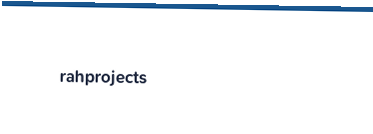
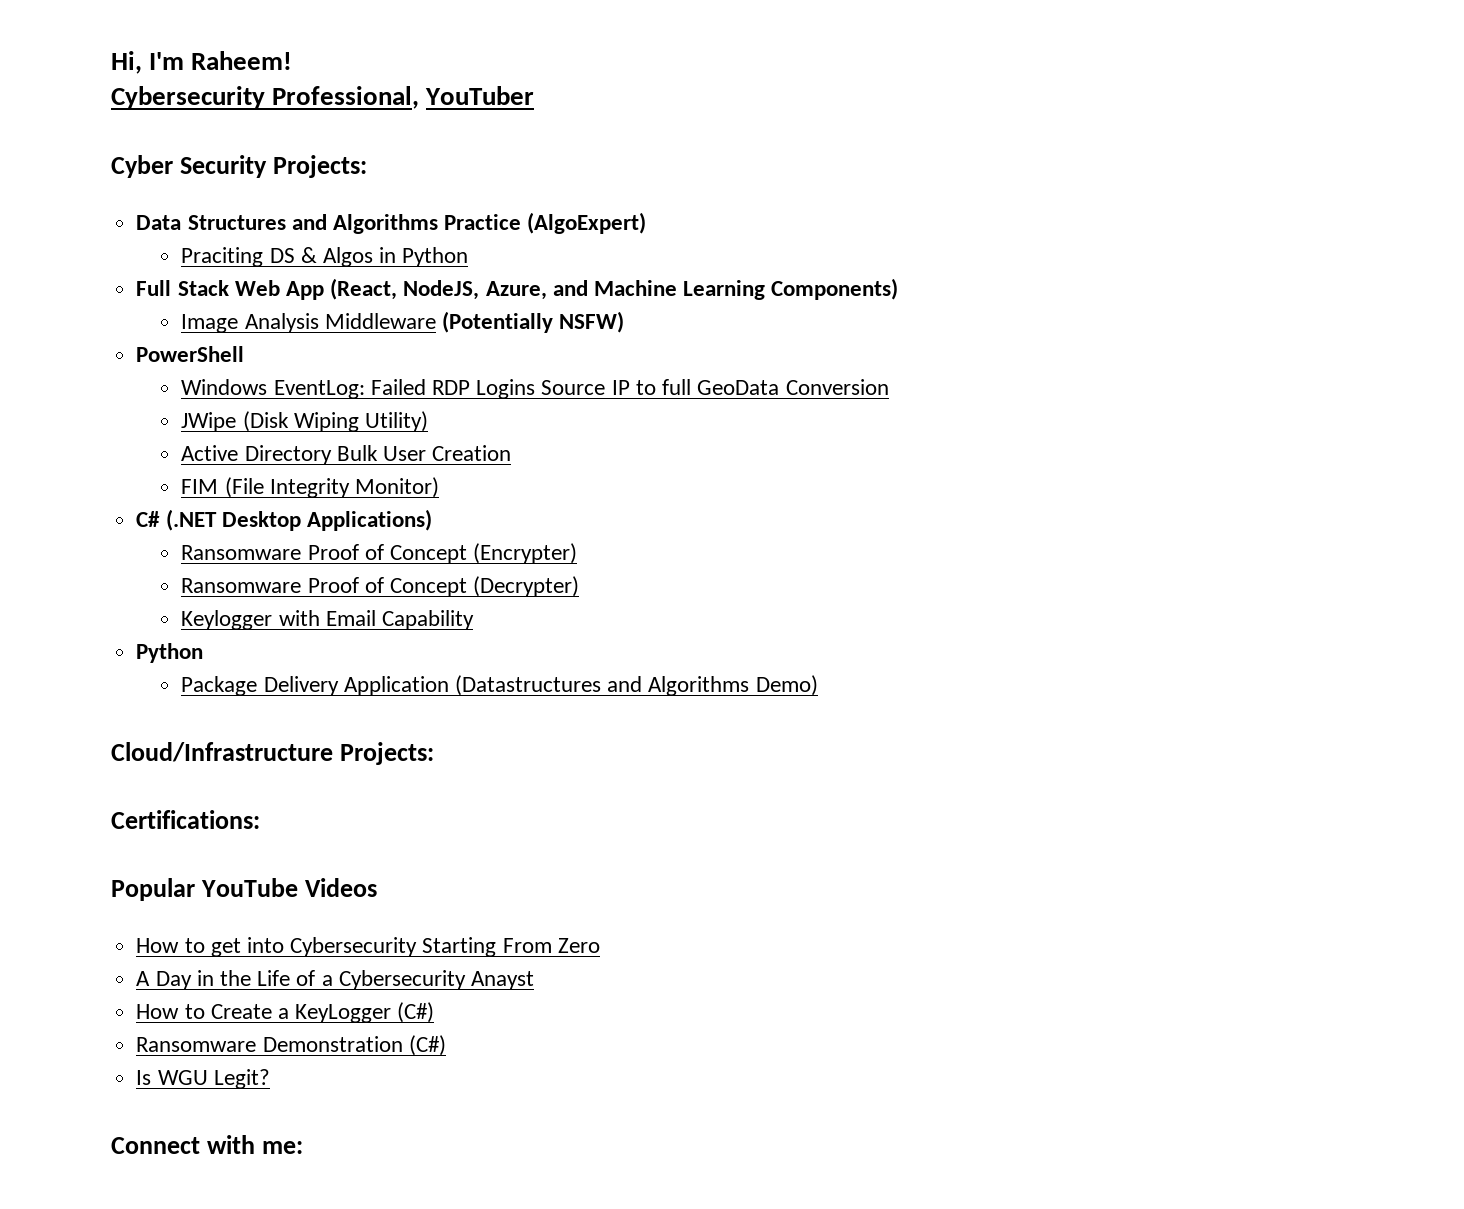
- rahprojects
+ Hi, I'm Raheem!
+ Cybersecurity Professional, YouTuber
+ Cyber Security Projects:
+ Data Structures and Algorithms Practice (AlgoExpert)
+ Praciting DS & Algos in Python
+ Full Stack Web App (React, NodeJS, Azure, and Machine Learning Components)
+ Image Analysis Middleware (Potentially NSFW)
+ PowerShell
+ Windows EventLog: Failed RDP Logins Source IP to full GeoData Conversion
+ JWipe (Disk Wiping Utility)
+ Active Directory Bulk User Creation
+ FIM (File Integrity Monitor)
+ C# (.NET Desktop Applications)
+ Ransomware Proof of Concept (Encrypter)
+ Ransomware Proof of Concept (Decrypter)
+ Keylogger with Email Capability
+ Python
+ Package Delivery Application (Datastructures and Algorithms Demo)
+ Cloud/Infrastructure Projects:
+ Certifications:
+ Popular YouTube Videos
+ How to get into Cybersecurity Starting From Zero
+ A Day in the Life of a Cybersecurity Anayst
+ How to Create a KeyLogger (C#)
+ Ransomware Demonstration (C#)
+ Is WGU Legit?
+ Connect with me:

